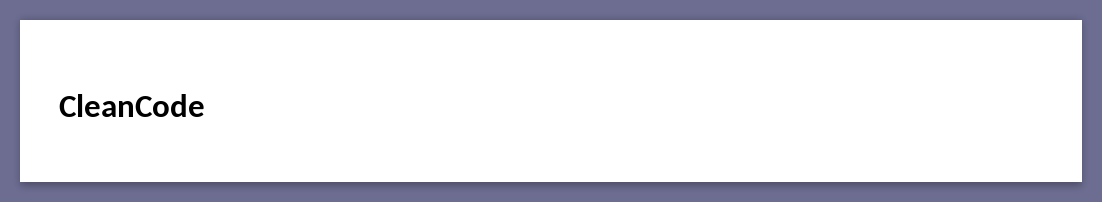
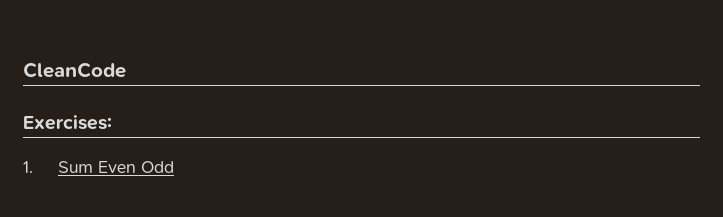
+ Exercises:
+ 1. Sum Even Odd

